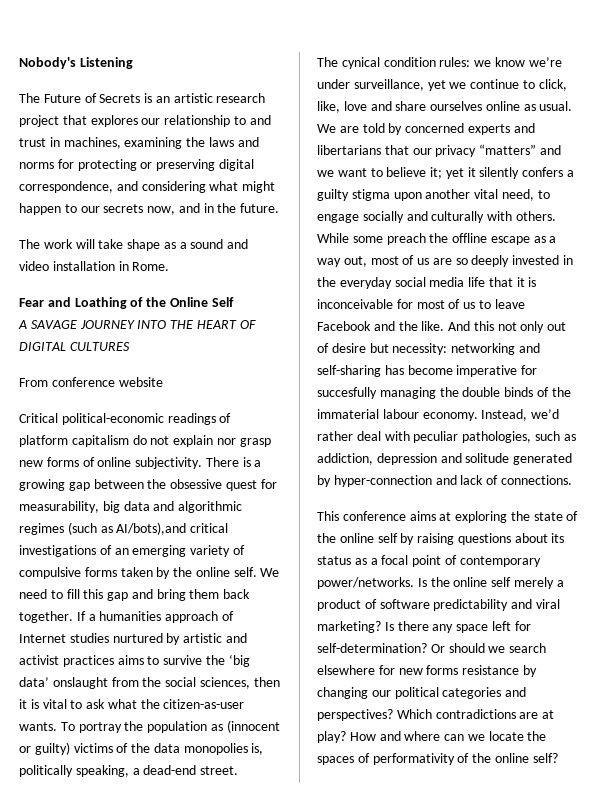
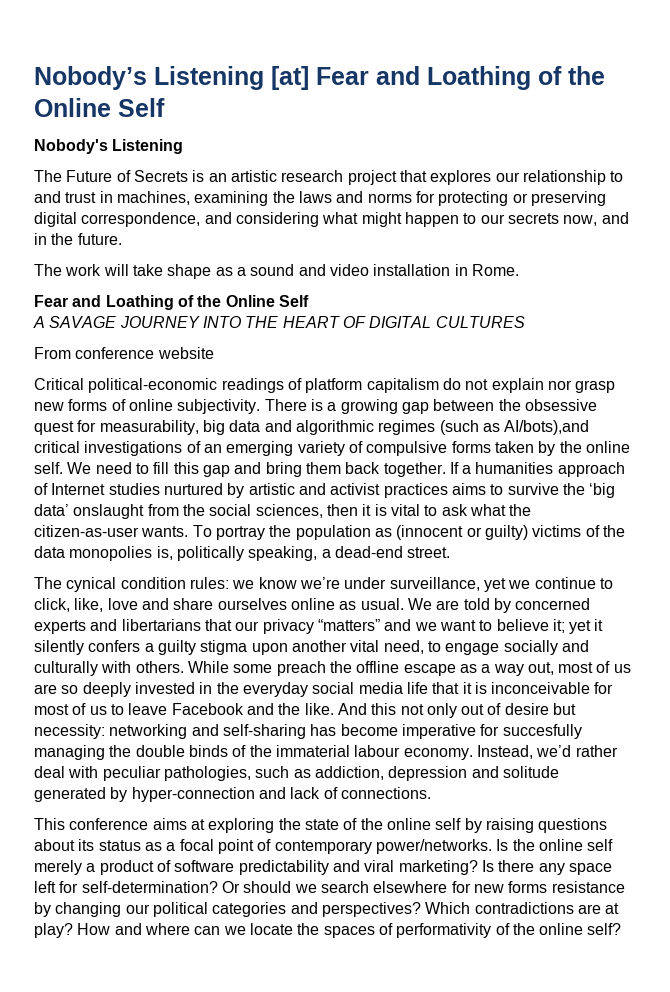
+ Nobody’s Listening [at] Fear and Loathing of the Online Self

